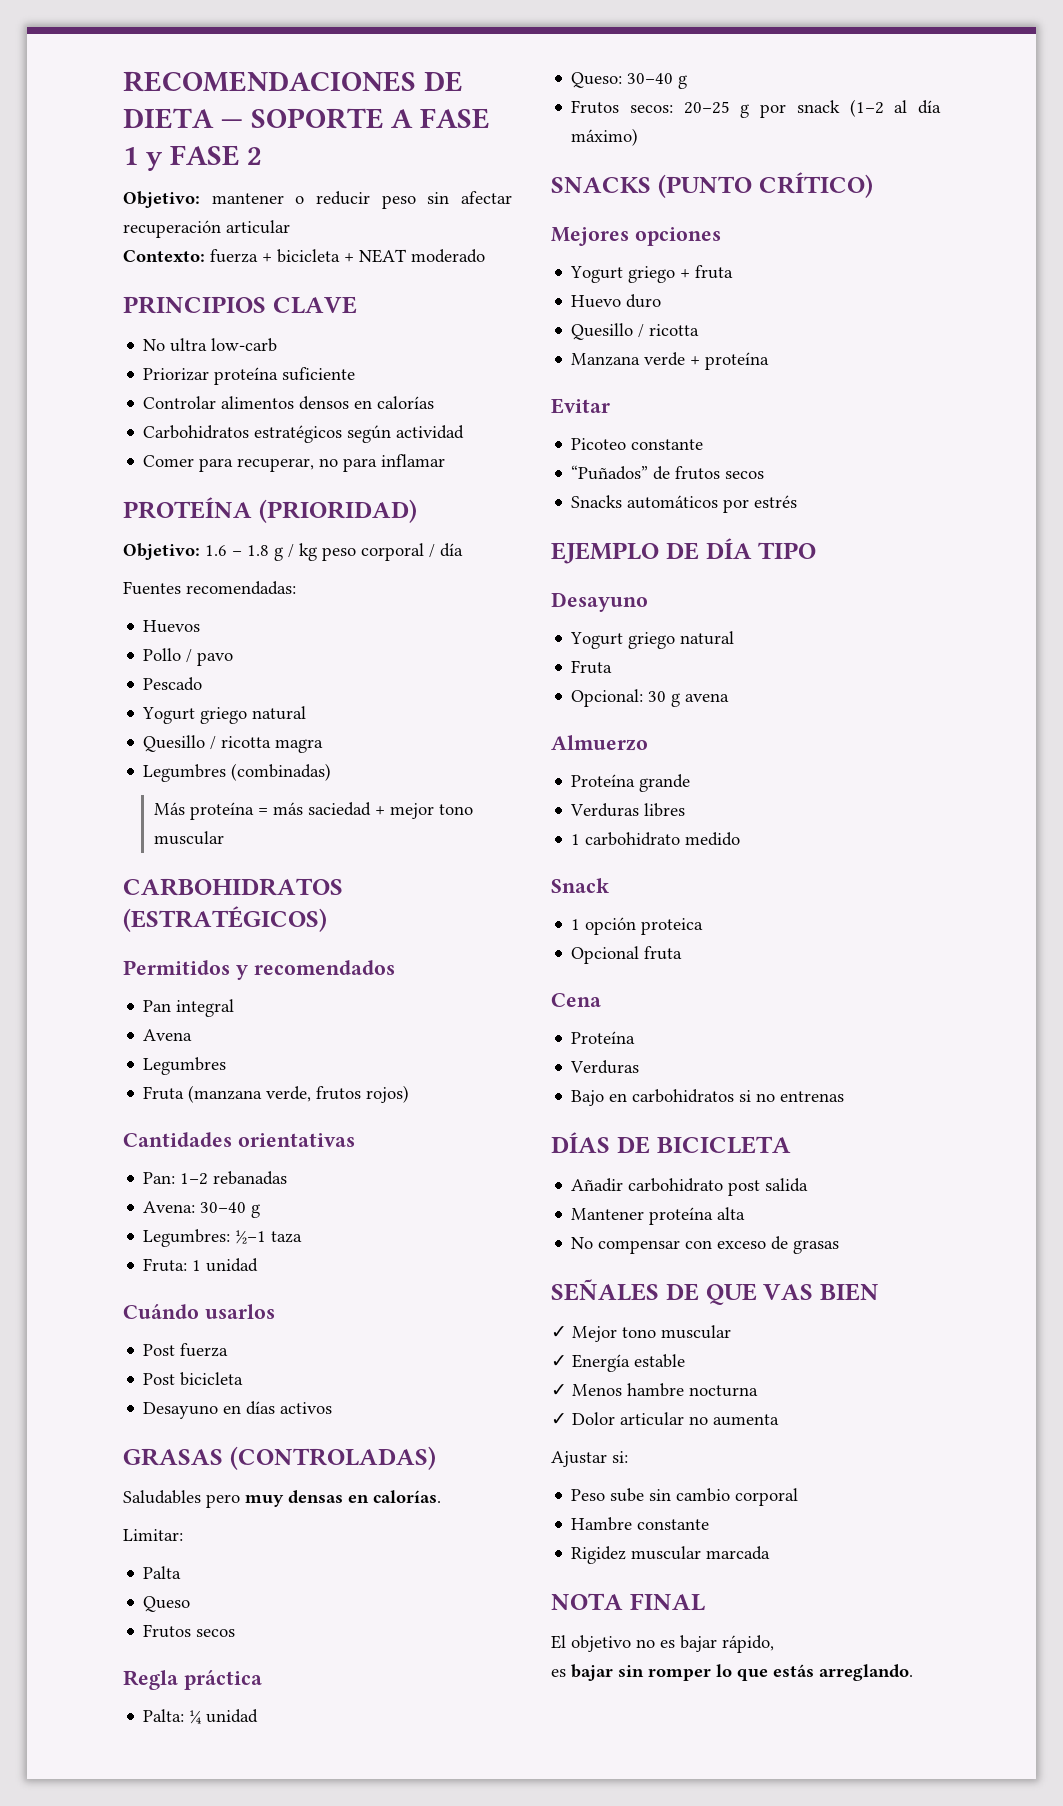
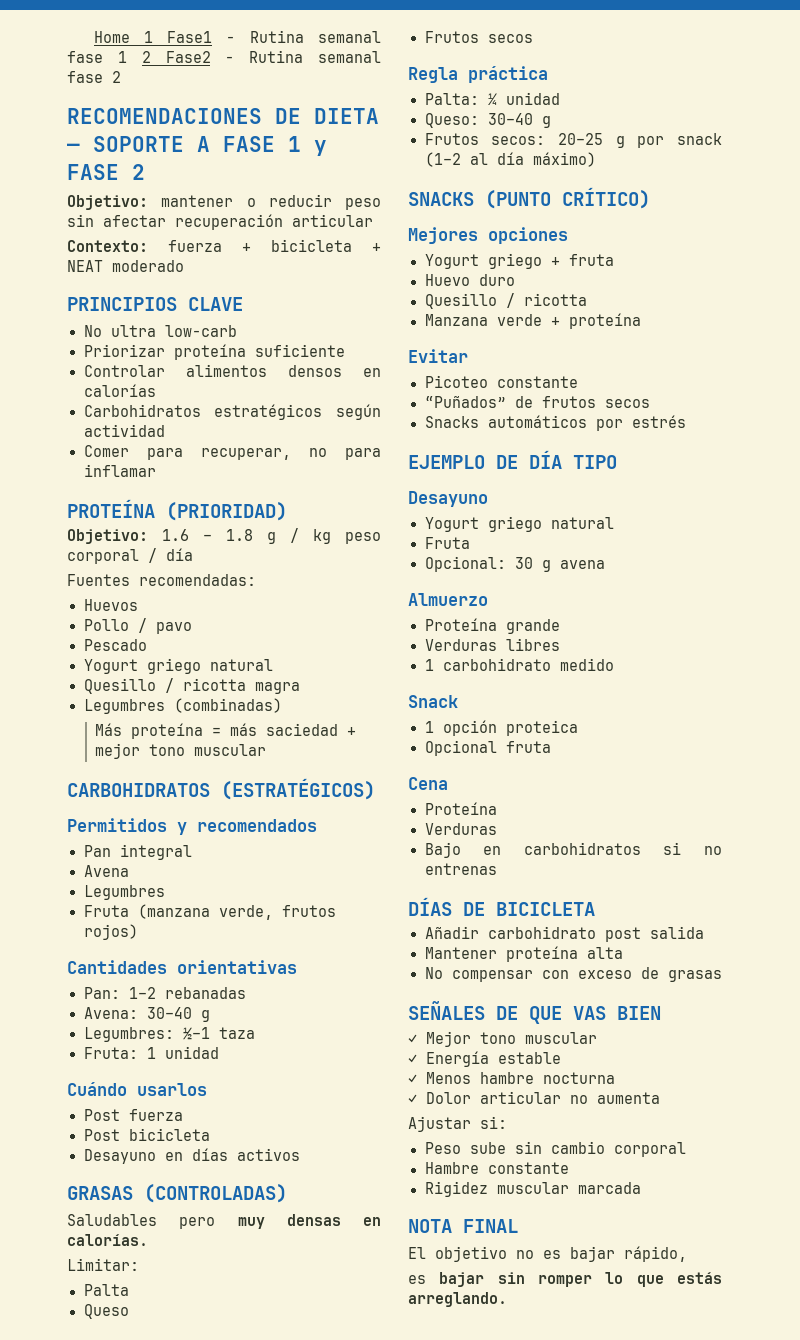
+ Home 1 Fase1 - Rutina semanal fase 1 2 Fase2 - Rutina semanal fase 2

